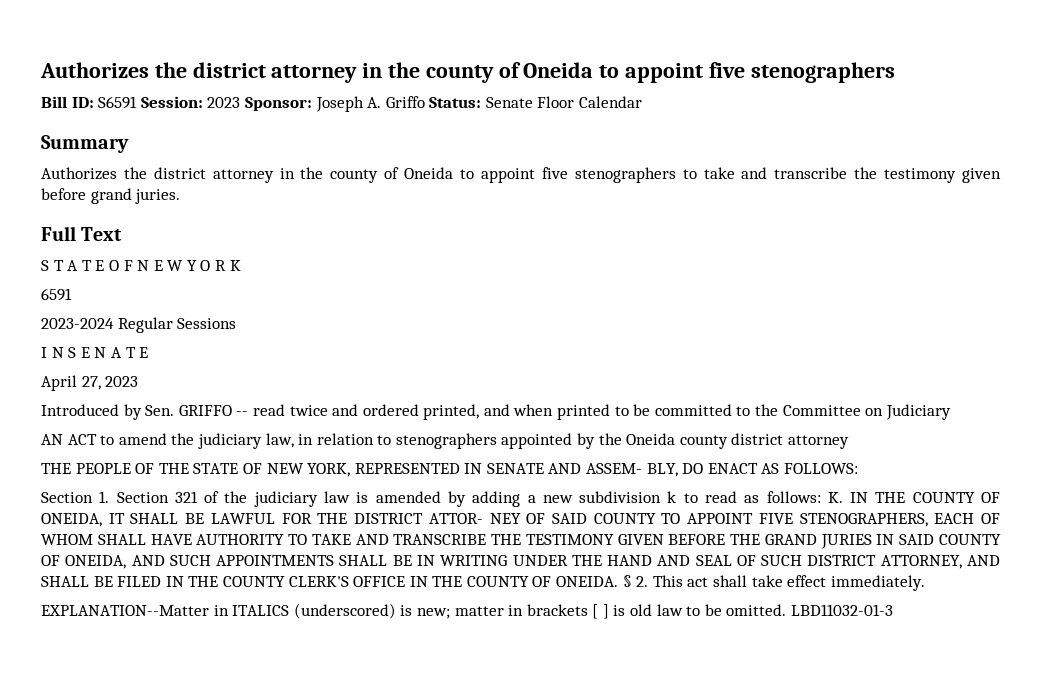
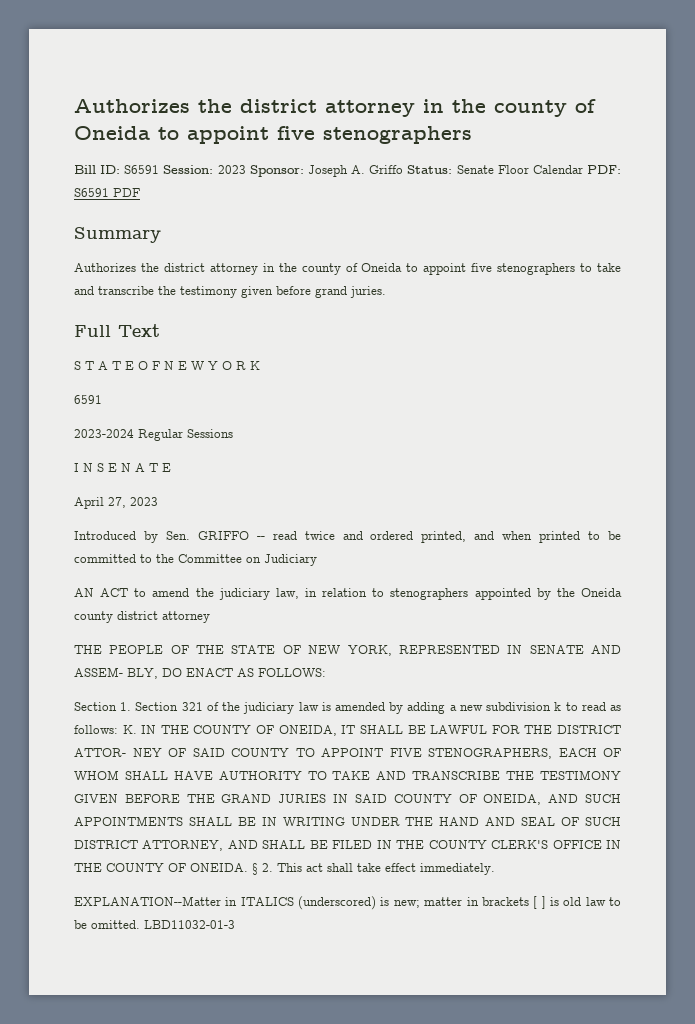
- Bill ID: S6591 Session: 2023 Sponsor: Joseph A. Griffo Status: Senate Floor Calendar
+ Bill ID: S6591 Session: 2023 Sponsor: Joseph A. Griffo Status: Senate Floor Calendar PDF: S6591 PDF

